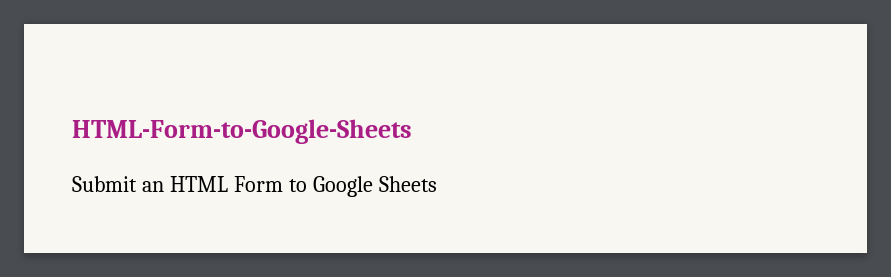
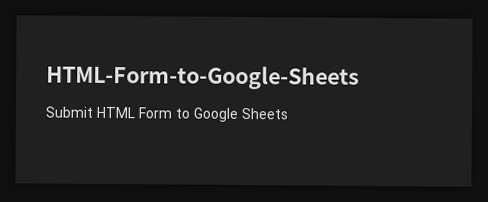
- Submit an HTML Form to Google Sheets
+ Submit HTML Form to Google Sheets

